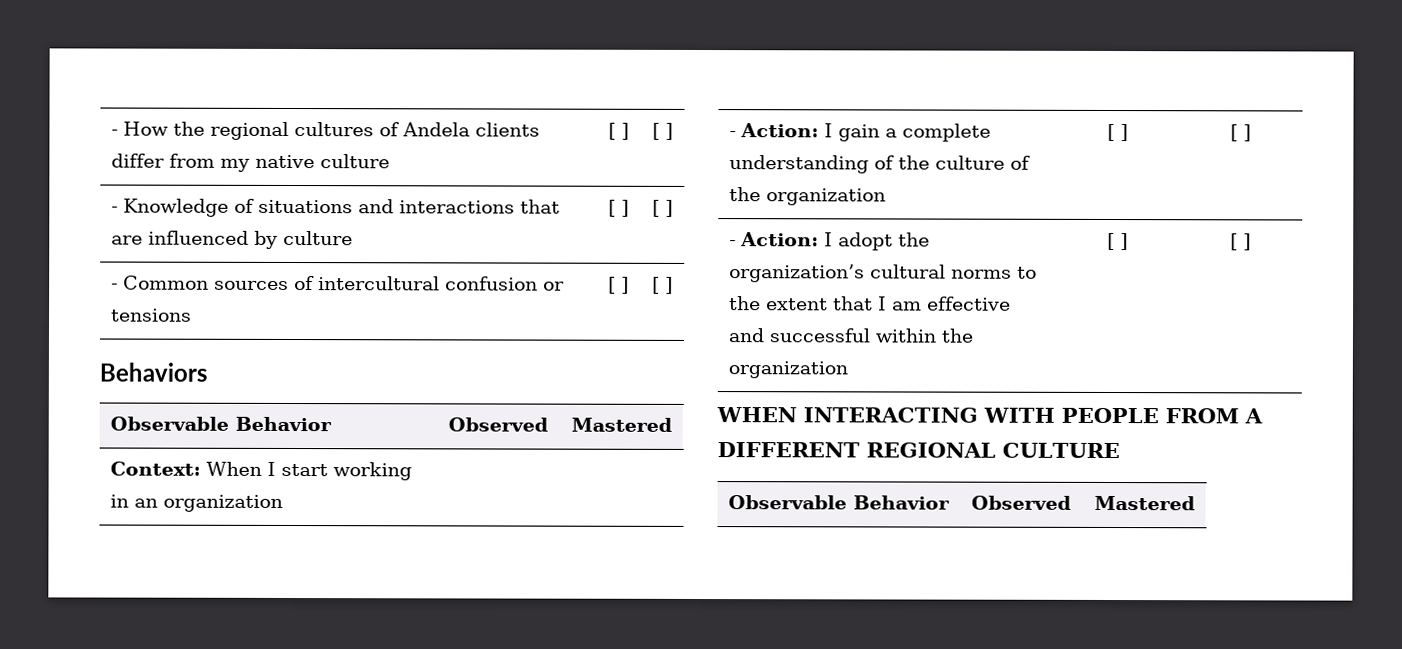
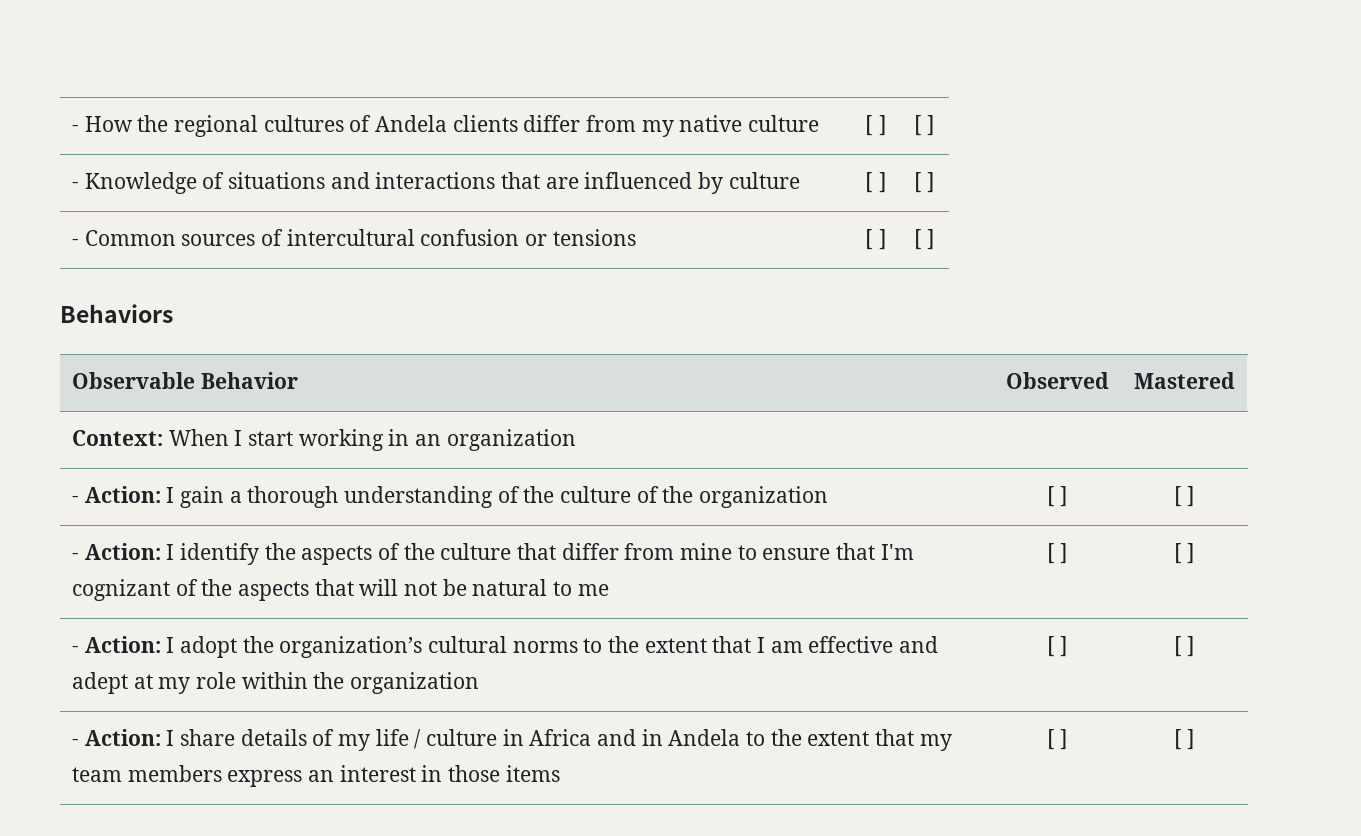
- - Action: I gain a complete understanding of the culture of the organization | [ ] | [ ]
+ - Action: I gain a thorough understanding of the culture of the organization | [ ] | [ ]
+ - Action: I identify the aspects of the culture that differ from mine to ensure that I'm cognizant of the aspects that will not be natural to me | [ ] | [ ]
- - Action: I adopt the organization’s cultural norms to the extent that I am effective and successful within the organization | [ ] | [ ]
+ - Action: I adopt the organization’s cultural norms to the extent that I am effective and adept at my role within the organization | [ ] | [ ]
- WHEN INTERACTING WITH PEOPLE FROM A DIFFERENT REGIONAL CULTURE
- Observable Behavior | Observed | Mastered
+ - Action: I share details of my life / culture in Africa and in Andela to the extent that my team members express an interest in those items | [ ] | [ ]

